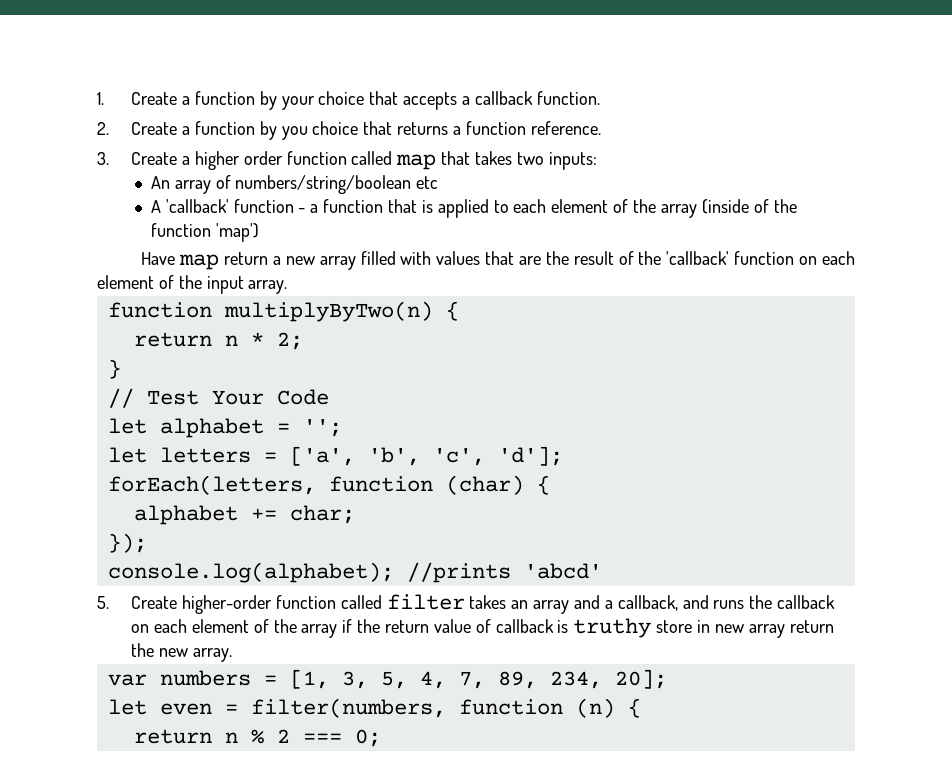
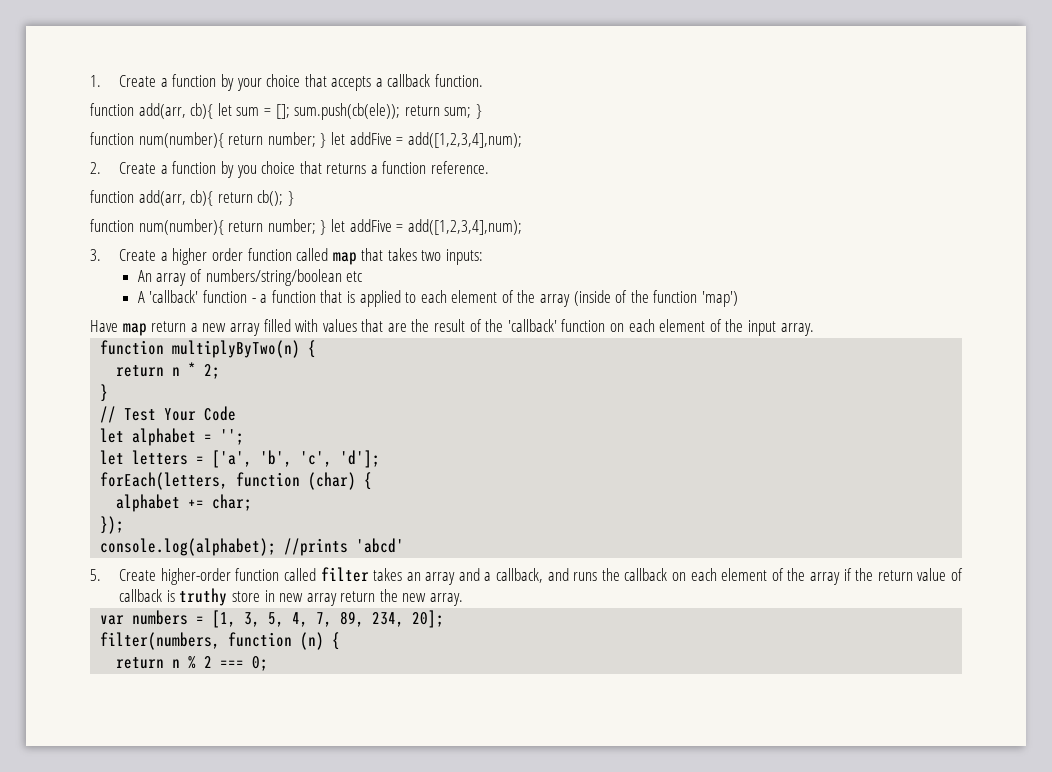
+ function add(arr, cb){ let sum = []; sum.push(cb(ele)); return sum; }
+ function num(number){ return number; } let addFive = add([1,2,3,4],num);
+ function add(arr, cb){ return cb(); }
+ function num(number){ return number; } let addFive = add([1,2,3,4],num);
- let even = filter(numbers, function (n) {
+ filter(numbers, function (n) {

